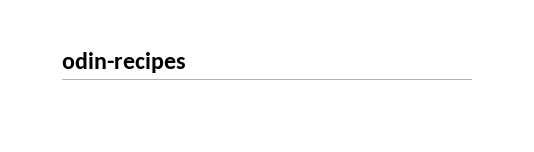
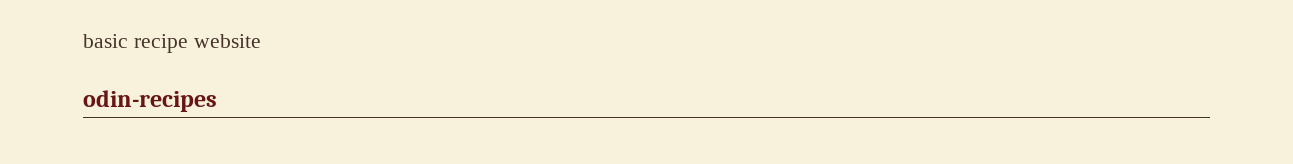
+ basic recipe website

